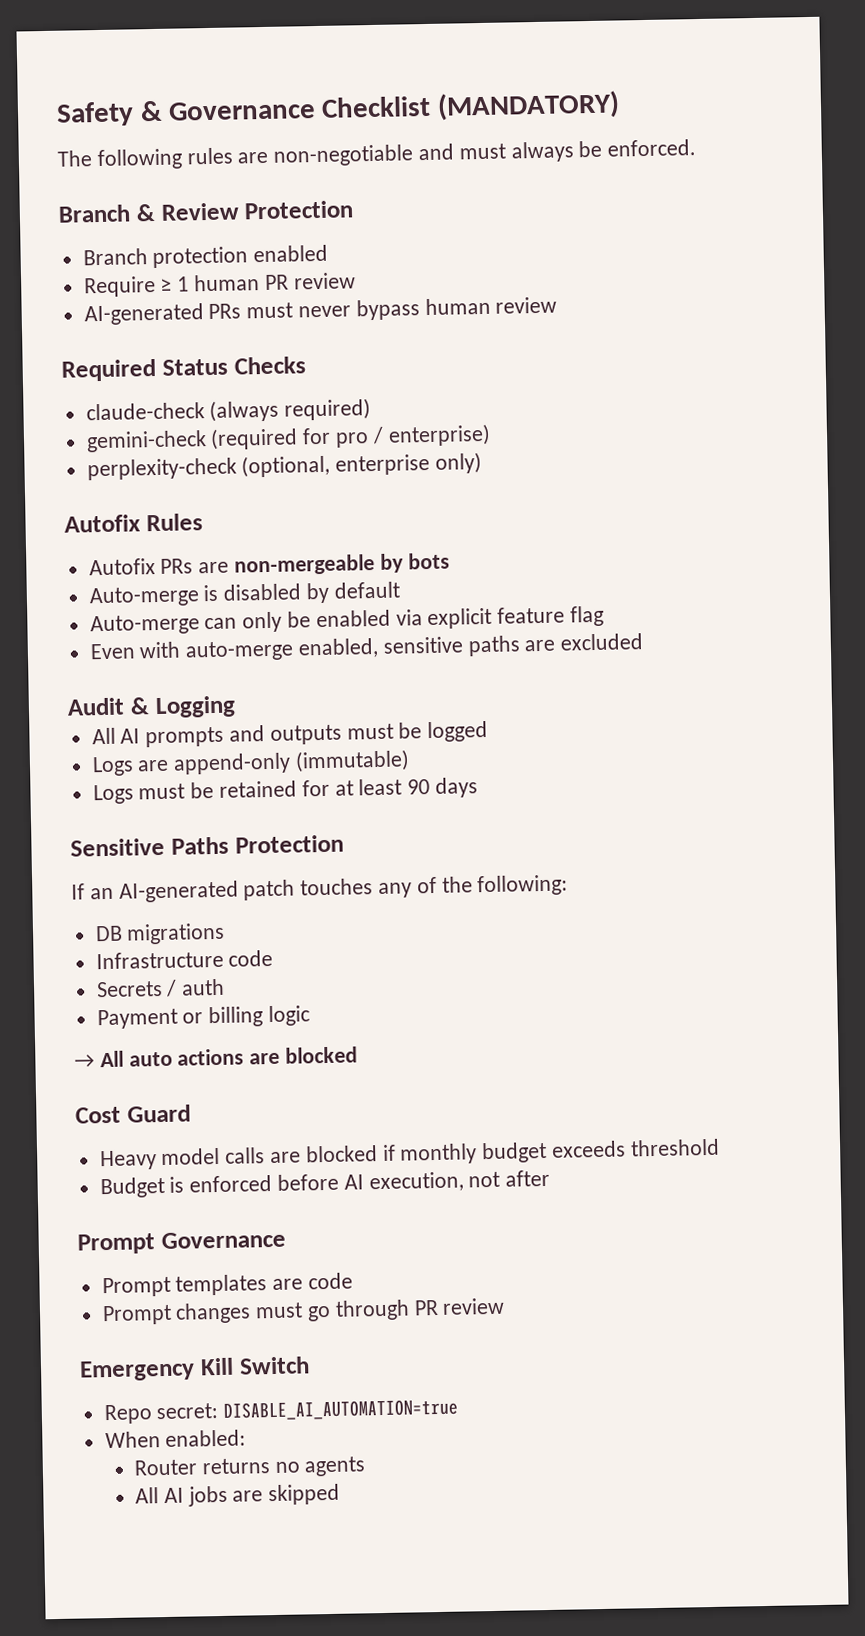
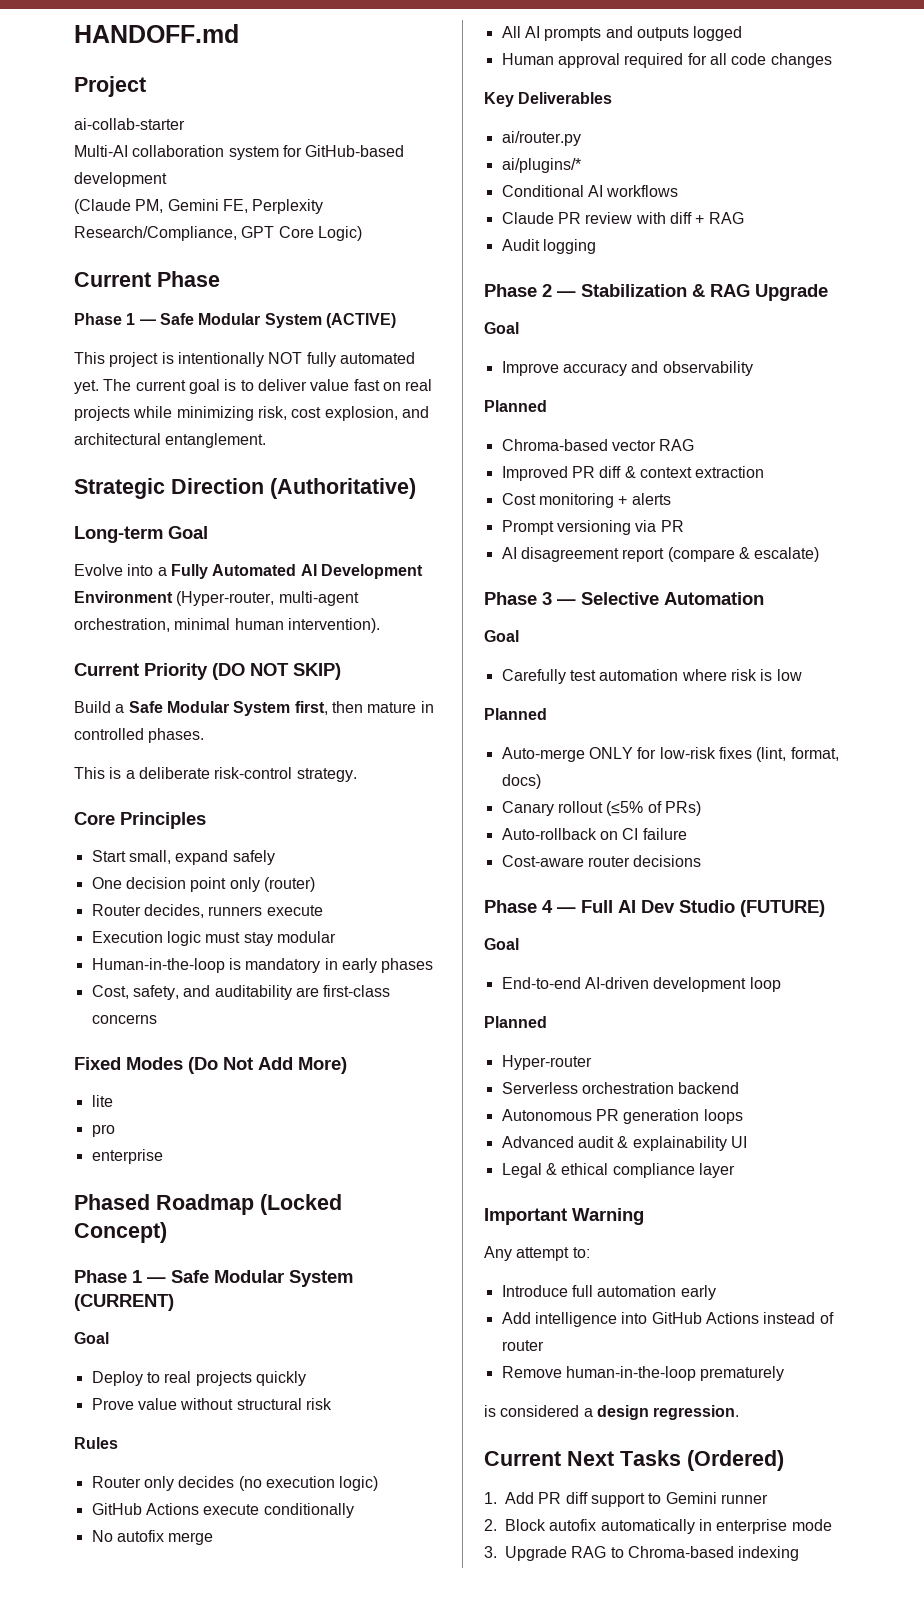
- Safety & Governance Checklist (MANDATORY)
- The following rules are non-negotiable and must always be enforced.
- Branch & Review Protection
- Branch protection enabled
- Require ≥ 1 human PR review
- AI-generated PRs must never bypass human review
- Required Status Checks
- claude-check (always required)
- gemini-check (required for pro / enterprise)
- perplexity-check (optional, enterprise only)
- Autofix Rules
- Autofix PRs are non-mergeable by bots
- Auto-merge is disabled by default
- Auto-merge can only be enabled via explicit feature flag
- Even with auto-merge enabled, sensitive paths are excluded
- Audit & Logging
+ HANDOFF.md
+ Project
+ ai-collab-starter
+ Multi-AI collaboration system for GitHub-based development
+ (Claude PM, Gemini FE, Perplexity Research/Compliance, GPT Core Logic)
+ Current Phase
+ Phase 1 — Safe Modular System (ACTIVE)
+ This project is intentionally NOT fully automated yet. The current goal is to deliver value fast on real projects while minimizing risk, cost explosion, and architectural entanglement.
+ Strategic Direction (Authoritative)
+ Long-term Goal
+ Evolve into a Fully Automated AI Development Environment (Hyper-router, multi-agent orchestration, minimal human intervention).
+ Current Priority (DO NOT SKIP)
+ Build a Safe Modular System first, then mature in controlled phases.
+ This is a deliberate risk-control strategy.
+ Core Principles
+ Start small, expand safely
+ One decision point only (router)
+ Router decides, runners execute
+ Execution logic must stay modular
+ Human-in-the-loop is mandatory in early phases
+ Cost, safety, and auditability are first-class concerns
+ Fixed Modes (Do Not Add More)
+ lite
+ pro
+ enterprise
+ Phased Roadmap (Locked Concept)
+ Phase 1 — Safe Modular System (CURRENT)
+ Goal
+ Deploy to real projects quickly
+ Prove value without structural risk
+ Rules
+ Router only decides (no execution logic)
+ GitHub Actions execute conditionally
+ No autofix merge
- All AI prompts and outputs must be logged
+ All AI prompts and outputs logged
- Logs are append-only (immutable)
- Logs must be retained for at least 90 days
- Sensitive Paths Protection
- If an AI-generated patch touches any of the following:
- DB migrations
- Infrastructure code
- Secrets / auth
- Payment or billing logic
- → All auto actions are blocked
- Cost Guard
- Heavy model calls are blocked if monthly budget exceeds threshold
- Budget is enforced before AI execution, not after
- Prompt Governance
- Prompt templates are code
- Prompt changes must go through PR review
- Emergency Kill Switch
- Repo secret: DISABLE_AI_AUTOMATION=true
- When enabled:
- Router returns no agents
- All AI jobs are skipped
+ Human approval required for all code changes
+ Key Deliverables
+ ai/router.py
+ ai/plugins/*
+ Conditional AI workflows
+ Claude PR review with diff + RAG
+ Audit logging
+ Phase 2 — Stabilization & RAG Upgrade
+ Goal
+ Improve accuracy and observability
+ Planned
+ Chroma-based vector RAG
+ Improved PR diff & context extraction
+ Cost monitoring + alerts
+ Prompt versioning via PR
+ AI disagreement report (compare & escalate)
+ Phase 3 — Selective Automation
+ Goal
+ Carefully test automation where risk is low
+ Planned
+ Auto-merge ONLY for low-risk fixes (lint, format, docs)
+ Canary rollout (≤5% of PRs)
+ Auto-rollback on CI failure
+ Cost-aware router decisions
+ Phase 4 — Full AI Dev Studio (FUTURE)
+ Goal
+ End-to-end AI-driven development loop
+ Planned
+ Hyper-router
+ Serverless orchestration backend
+ Autonomous PR generation loops
+ Advanced audit & explainability UI
+ Legal & ethical compliance layer
+ Important Warning
+ Any attempt to:
+ Introduce full automation early
+ Add intelligence into GitHub Actions instead of router
+ Remove human-in-the-loop prematurely
+ is considered a design regression.
+ Current Next Tasks (Ordered)
+ 1. Add PR diff support to Gemini runner
+ 2. Block autofix automatically in enterprise mode
+ 3. Upgrade RAG to Chroma-based indexing

